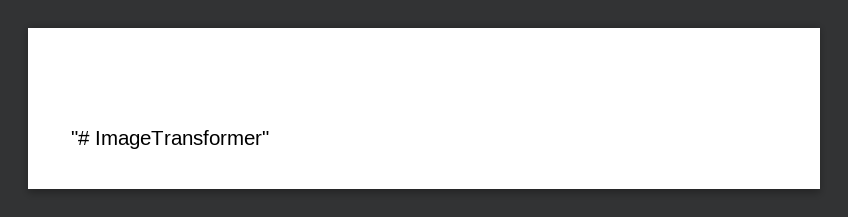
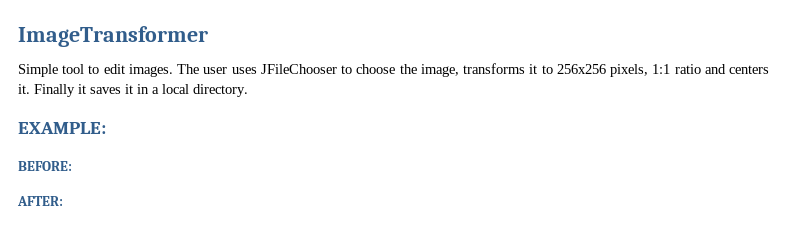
- "# ImageTransformer"
+ ImageTransformer
+ Simple tool to edit images. The user uses JFileChooser to choose the image, transforms it to 256x256 pixels, 1:1 ratio and centers it. Finally it saves it in a local directory.
+ EXAMPLE:
+ BEFORE:
+ AFTER:

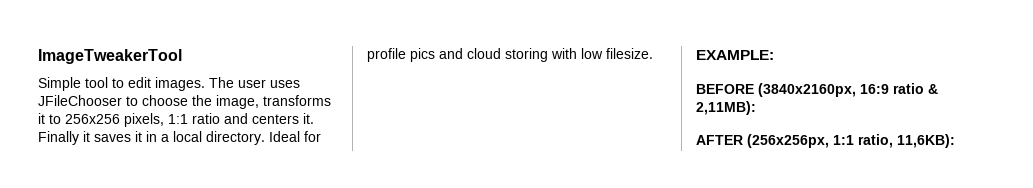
- ImageTransformer
+ ImageTweakerTool
- Finally it saves it in a local directory.
+ Finally it saves it in a local directory. Ideal for profile pics and cloud storing with low filesize.
  EXAMPLE:
- BEFORE:
- AFTER:
+ BEFORE (3840x2160px, 16:9 ratio & 2,11MB):
+ AFTER (256x256px, 1:1 ratio, 11,6KB):

